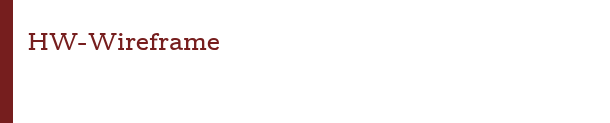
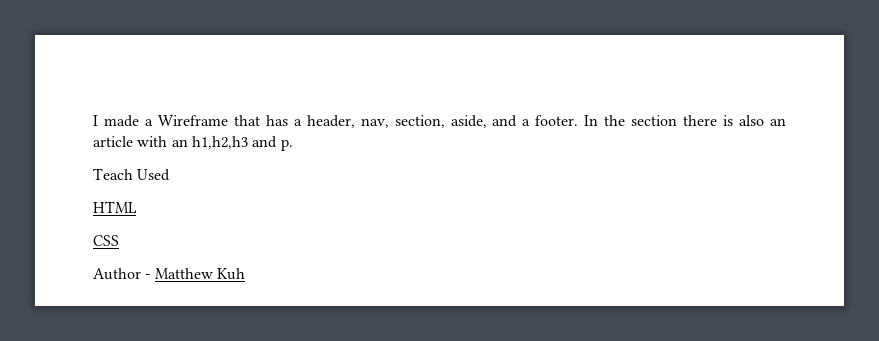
- HW-Wireframe
+ I made a Wireframe that has a header, nav, section, aside, and a footer. In the section there is also an article with an h1,h2,h3 and p.
+ Teach Used
+ HTML
+ CSS
+ Author - Matthew Kuh

